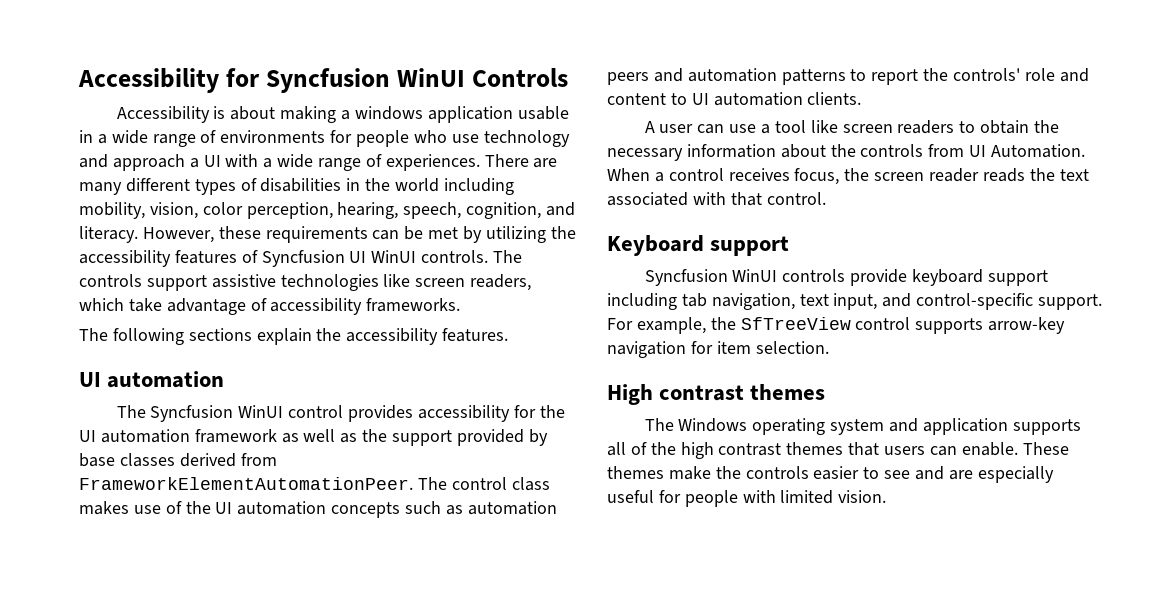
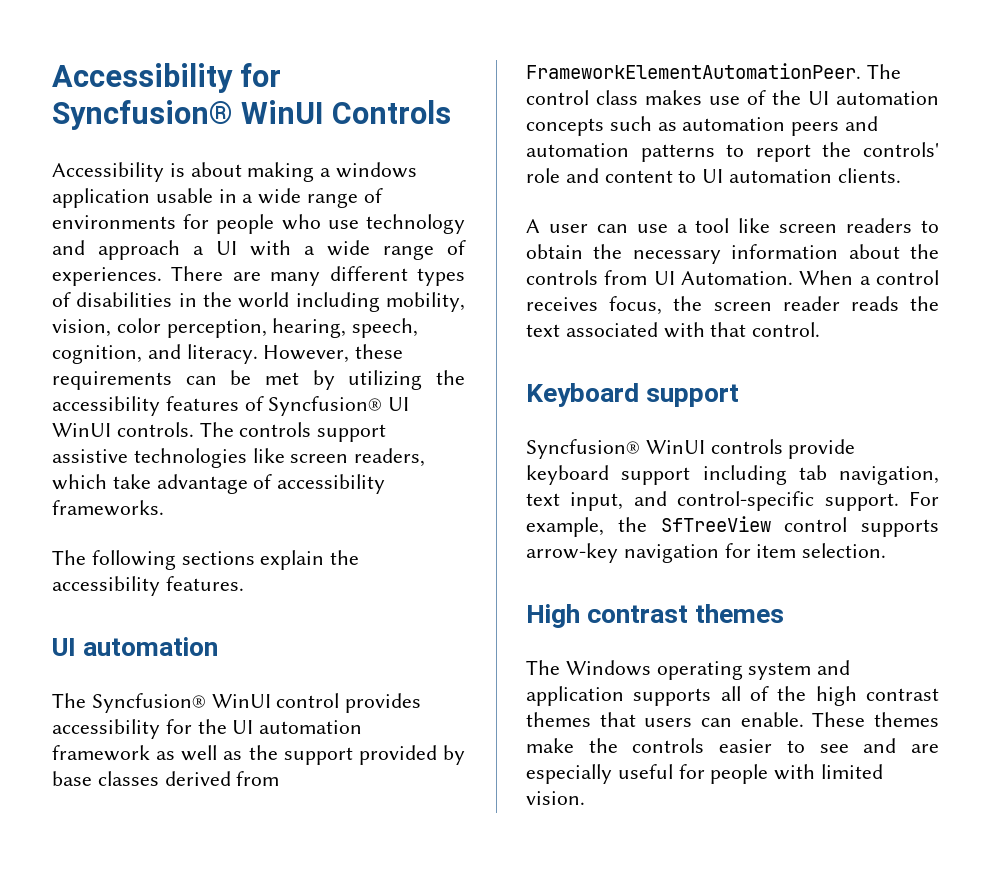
- Accessibility for Syncfusion WinUI Controls
+ Accessibility for Syncfusion® WinUI Controls
- However, these requirements can be met by utilizing the accessibility features of Syncfusion UI WinUI controls.
+ However, these requirements can be met by utilizing the accessibility features of Syncfusion® UI WinUI controls.
- The Syncfusion WinUI control provides accessibility for the UI automation framework as well as the support provided by base classes derived from FrameworkElementAutomationPeer.
+ The Syncfusion® WinUI control provides accessibility for the UI automation framework as well as the support provided by base classes derived from FrameworkElementAutomationPeer.
- Syncfusion WinUI controls provide keyboard support including tab navigation, text input, and control-specific support.
+ Syncfusion® WinUI controls provide keyboard support including tab navigation, text input, and control-specific support.

